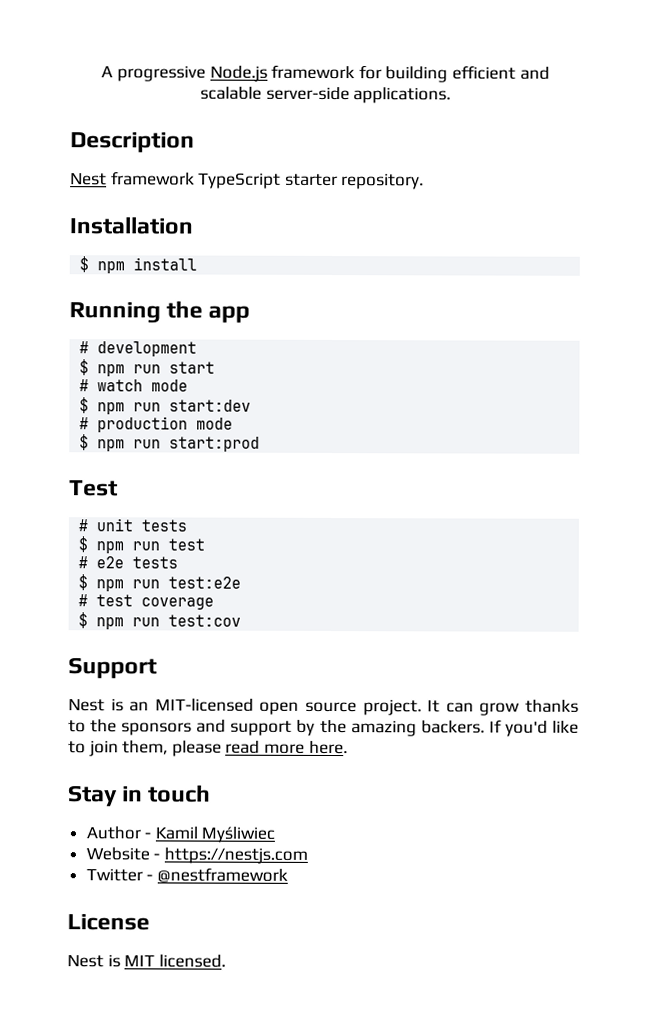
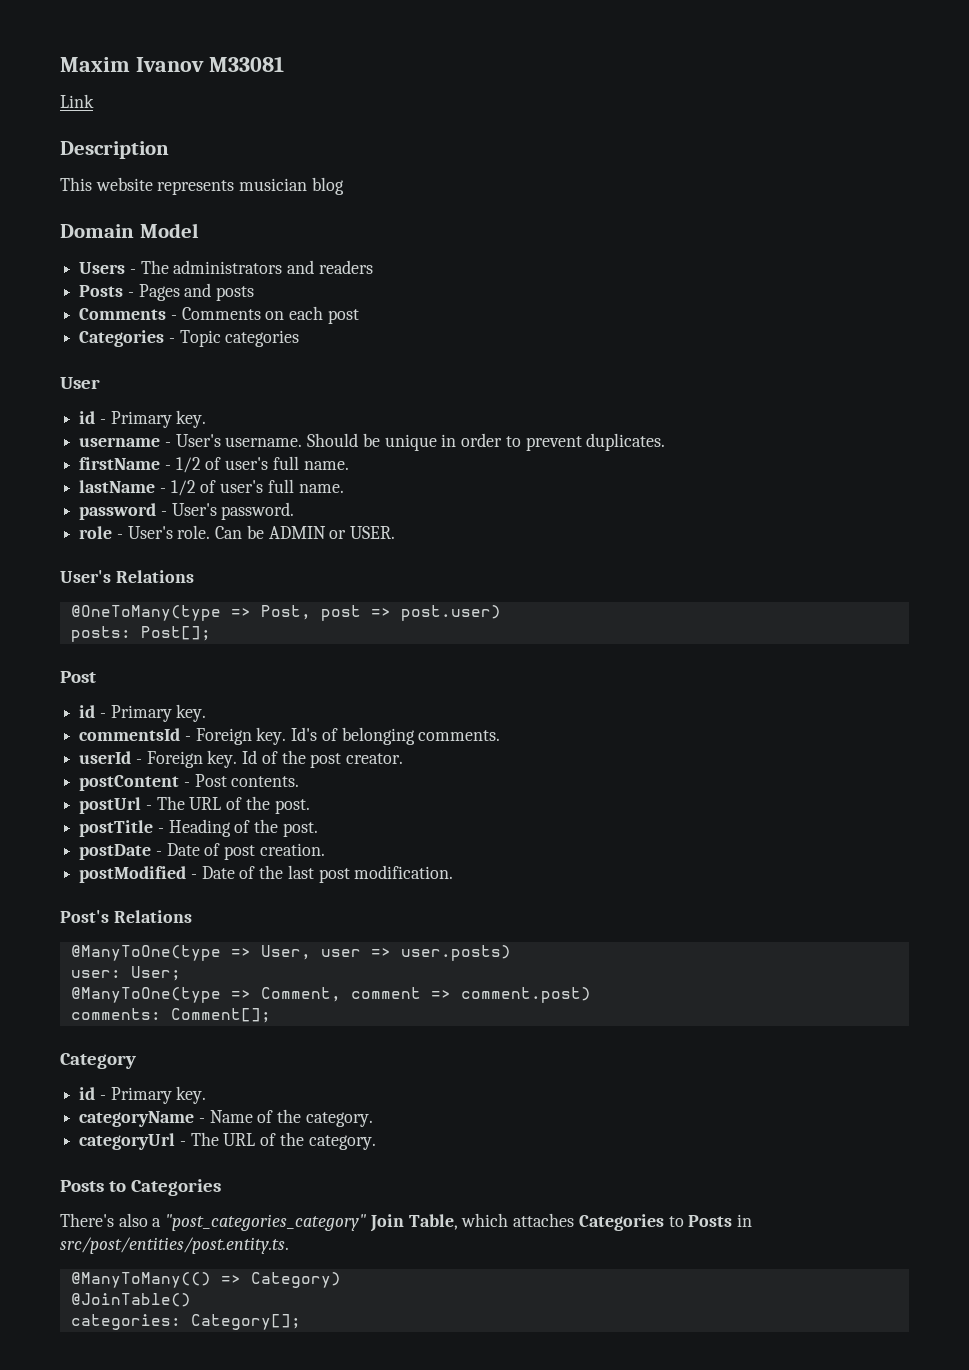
- A progressive Node.js framework for building efficient and scalable server-side applications.
+ Maxim Ivanov M33081
+ Link
  Description
- Nest framework TypeScript starter repository.
- Installation
- $ npm install
- Running the app
- # development
- $ npm run start
- # watch mode
- $ npm run start:dev
- # production mode
- $ npm run start:prod
- Test
- # unit tests
- $ npm run test
- # e2e tests
- $ npm run test:e2e
- # test coverage
- $ npm run test:cov
- Support
- Nest is an MIT-licensed open source project. It can grow thanks to the sponsors and support by the amazing backers. If you'd like to join them, please read more here.
- Stay in touch
- Author - Kamil Myśliwiec
- Website - https://nestjs.com
- Twitter - @nestframework
- License
- Nest is MIT licensed.
+ This website represents musician blog
+ Domain Model
+ Users - The administrators and readers
+ Posts - Pages and posts
+ Comments - Comments on each post
+ Categories - Topic categories
+ User
+ id - Primary key.
+ username - User's username. Should be unique in order to prevent duplicates.
+ firstName - 1/2 of user's full name.
+ lastName - 1/2 of user's full name.
+ password - User's password.
+ role - User's role. Can be ADMIN or USER.
+ User's Relations
+ @OneToMany(type => Post, post => post.user)
+ posts: Post[];
+ Post
+ id - Primary key.
+ commentsId - Foreign key. Id's of belonging comments.
+ userId - Foreign key. Id of the post creator.
+ postContent - Post contents.
+ postUrl - The URL of the post.
+ postTitle - Heading of the post.
+ postDate - Date of post creation.
+ postModified - Date of the last post modification.
+ Post's Relations
+ @ManyToOne(type => User, user => user.posts)
+ user: User;
+ @ManyToOne(type => Comment, comment => comment.post)
+ comments: Comment[];
+ Category
+ id - Primary key.
+ categoryName - Name of the category.
+ categoryUrl - The URL of the category.
+ Posts to Categories
+ There's also a "post_categories_category" Join Table, which attaches Categories to Posts in src/post/entities/post.entity.ts.
+ @ManyToMany(() => Category)
+ @JoinTable()
+ categories: Category[];

